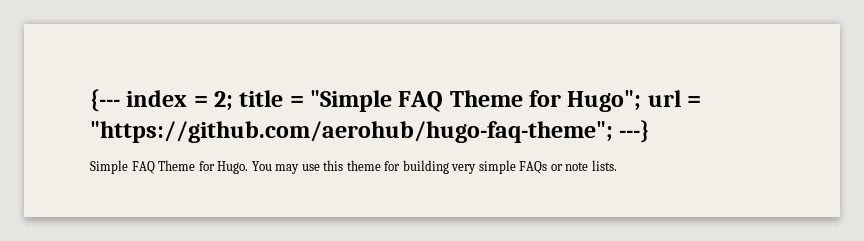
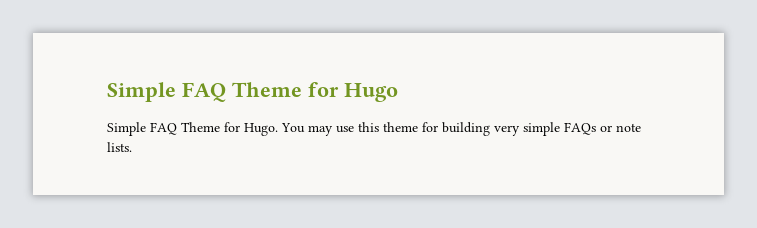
- {--- index = 2; title = "Simple FAQ Theme for Hugo"; url = "https://github.com/aerohub/hugo-faq-theme"; ---}
+ Simple FAQ Theme for Hugo

